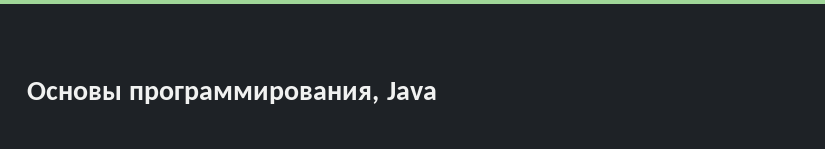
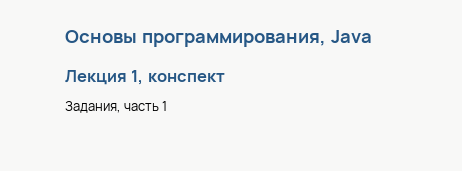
+ Лекция 1, конспект
+ Задания, часть 1

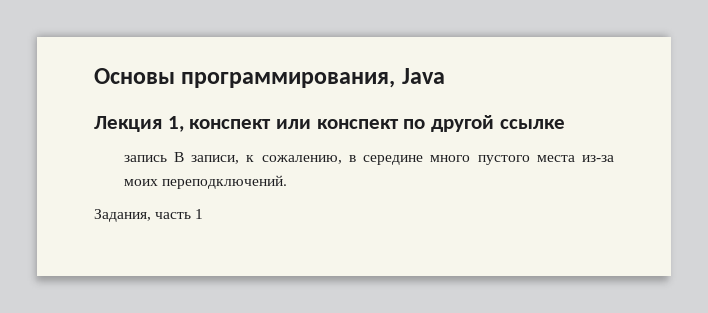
- Лекция 1, конспект
+ Лекция 1, конспект или конспект по другой ссылке
+ запись В записи, к сожалению, в середине много пустого места из-за моих переподключений.

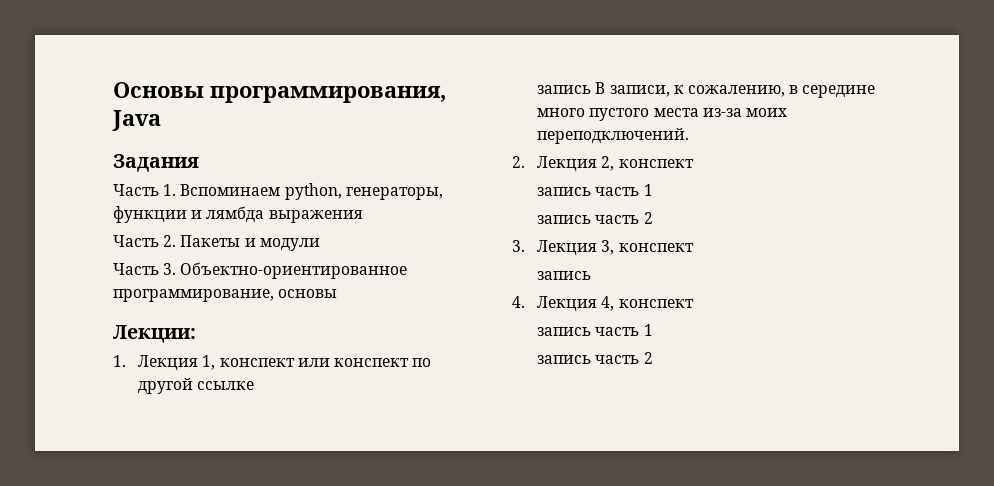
- Лекция 1, конспект или конспект по другой ссылке
+ Задания
+ Часть 1. Вспоминаем python, генераторы, функции и лямбда выражения
+ Часть 2. Пакеты и модули
+ Часть 3. Объектно-ориентированное программирование, основы
+ Лекции:
+ 1. Лекция 1, конспект или конспект по другой ссылке
- Задания, часть 1
+ 2. Лекция 2, конспект
+ запись часть 1
+ запись часть 2
+ 3. Лекция 3, конспект
+ запись
+ 4. Лекция 4, конспект
+ запись часть 1
+ запись часть 2

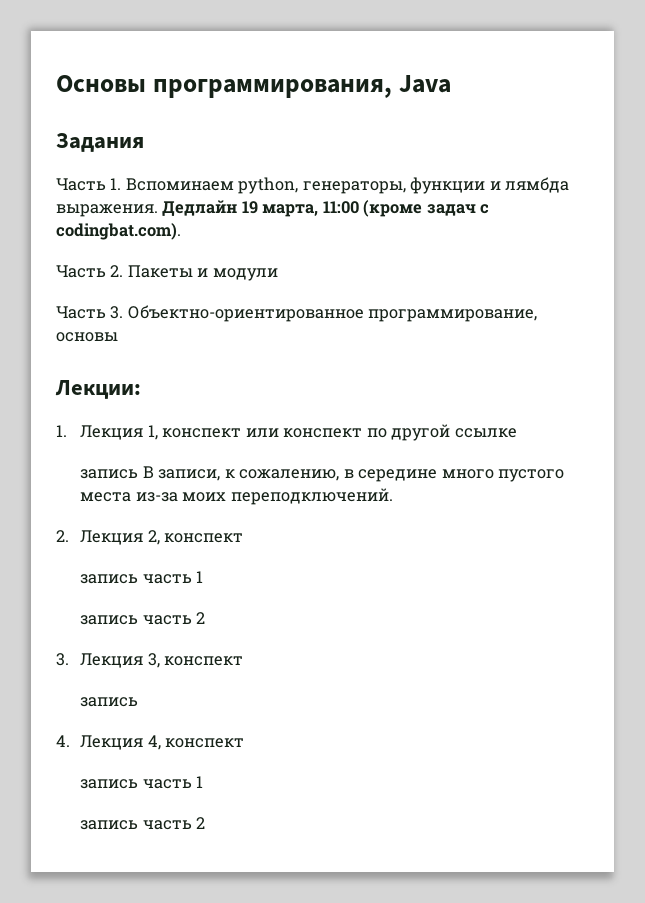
- Часть 1. Вспоминаем python, генераторы, функции и лямбда выражения
+ Часть 1. Вспоминаем python, генераторы, функции и лямбда выражения. Дедлайн 19 марта, 11:00 (кроме задач с codingbat.com).

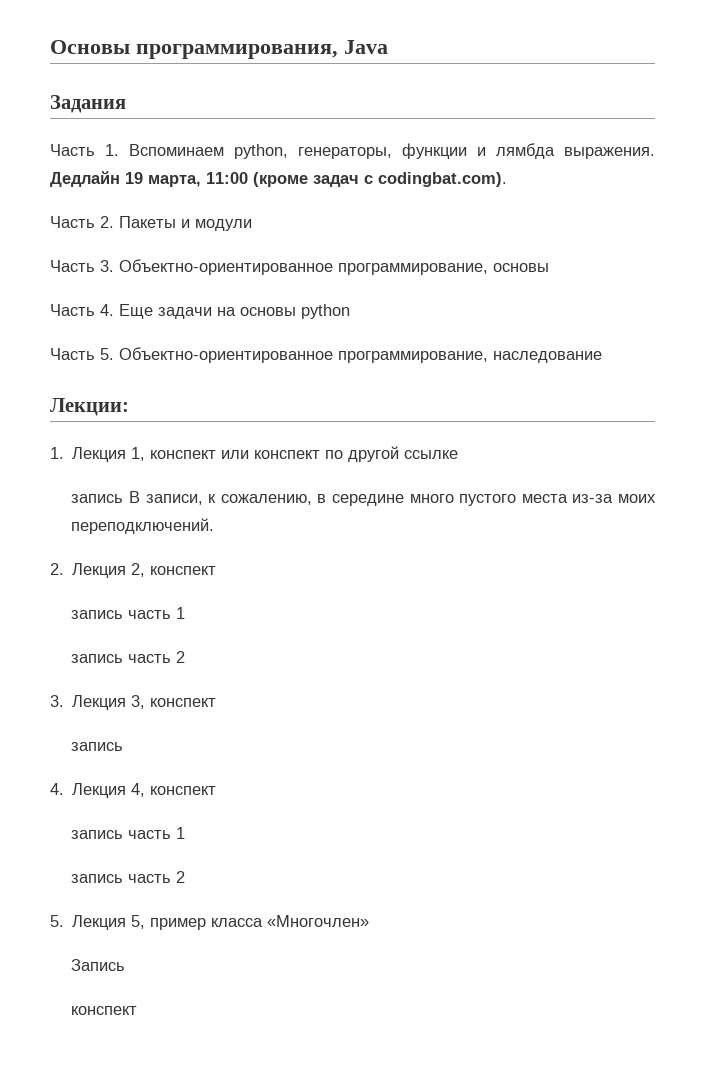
+ Часть 4. Еще задачи на основы python
+ Часть 5. Объектно-ориентированное программирование, наследование
+ 5. Лекция 5, пример класса «Многочлен»
+ Запись
+ конспект

